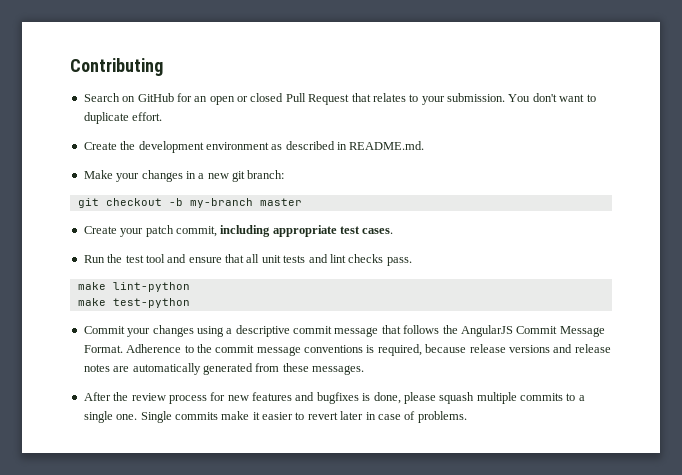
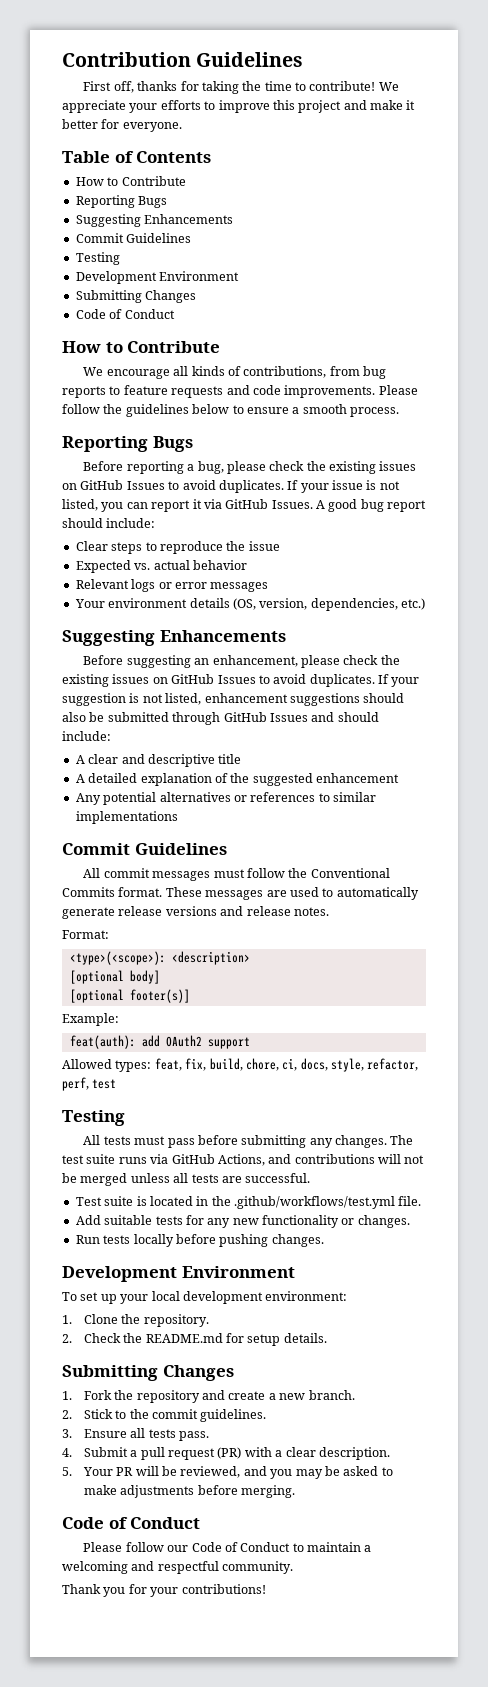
- Contributing
- Search on GitHub for an open or closed Pull Request that relates to your submission. You don't want to duplicate effort.
- Create the development environment as described in README.md.
- Make your changes in a new git branch:
- git checkout -b my-branch master
- Create your patch commit, including appropriate test cases.
- Run the test tool and ensure that all unit tests and lint checks pass.
- make lint-python
- make test-python
- Commit your changes using a descriptive commit message that follows the AngularJS Commit Message Format. Adherence to the commit message conventions is required, because release versions and release notes are automatically generated from these messages.
- After the review process for new features and bugfixes is done, please squash multiple commits to a single one. Single commits make it easier to revert later in case of problems.
+ Contribution Guidelines
+ First off, thanks for taking the time to contribute! We appreciate your efforts to improve this project and make it better for everyone.
+ Table of Contents
+ How to Contribute
+ Reporting Bugs
+ Suggesting Enhancements
+ Commit Guidelines
+ Testing
+ Development Environment
+ Submitting Changes
+ Code of Conduct
+ How to Contribute
+ We encourage all kinds of contributions, from bug reports to feature requests and code improvements. Please follow the guidelines below to ensure a smooth process.
+ Reporting Bugs
+ Before reporting a bug, please check the existing issues on GitHub Issues to avoid duplicates. If your issue is not listed, you can report it via GitHub Issues. A good bug report should include:
+ Clear steps to reproduce the issue
+ Expected vs. actual behavior
+ Relevant logs or error messages
+ Your environment details (OS, version, dependencies, etc.)
+ Suggesting Enhancements
+ Before suggesting an enhancement, please check the existing issues on GitHub Issues to avoid duplicates. If your suggestion is not listed, enhancement suggestions should also be submitted through GitHub Issues and should include:
+ A clear and descriptive title
+ A detailed explanation of the suggested enhancement
+ Any potential alternatives or references to similar implementations
+ Commit Guidelines
+ All commit messages must follow the Conventional Commits format. These messages are used to automatically generate release versions and release notes.
+ Format:
+ <type>(<scope>): <description>
+ [optional body]
+ [optional footer(s)]
+ Example:
+ feat(auth): add OAuth2 support
+ Allowed types: feat, fix, build, chore, ci, docs, style, refactor, perf, test
+ Testing
+ All tests must pass before submitting any changes. The test suite runs via GitHub Actions, and contributions will not be merged unless all tests are successful.
+ Test suite is located in the .github/workflows/test.yml file.
+ Add suitable tests for any new functionality or changes.
+ Run tests locally before pushing changes.
+ Development Environment
+ To set up your local development environment:
+ 1. Clone the repository.
+ 2. Check the README.md for setup details.
+ Submitting Changes
+ 1. Fork the repository and create a new branch.
+ 2. Stick to the commit guidelines.
+ 3. Ensure all tests pass.
+ 4. Submit a pull request (PR) with a clear description.
+ 5. Your PR will be reviewed, and you may be asked to make adjustments before merging.
+ Code of Conduct
+ Please follow our Code of Conduct to maintain a welcoming and respectful community.
+ Thank you for your contributions!

